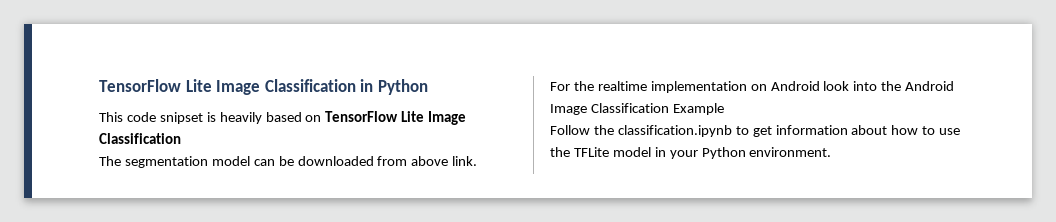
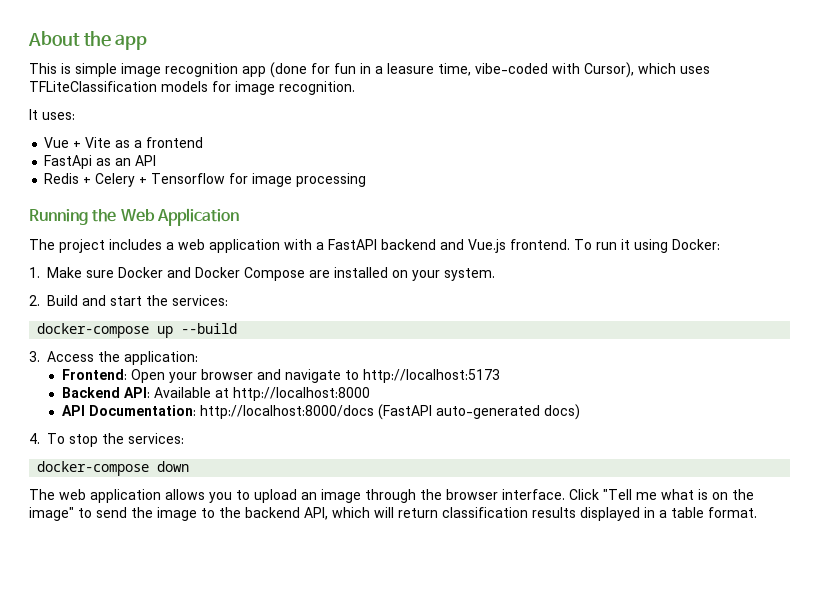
- TensorFlow Lite Image Classification in Python
- This code snipset is heavily based on TensorFlow Lite Image Classification
- The segmentation model can be downloaded from above link.
- For the realtime implementation on Android look into the Android Image Classification Example
- Follow the classification.ipynb to get information about how to use the TFLite model in your Python environment.
+ About the app
+ This is simple image recognition app (done for fun in a leasure time, vibe-coded with Cursor), which uses TFLiteClassification models for image recognition.
+ It uses:
+ Vue + Vite as a frontend
+ FastApi as an API
+ Redis + Celery + Tensorflow for image processing
+ Running the Web Application
+ The project includes a web application with a FastAPI backend and Vue.js frontend. To run it using Docker:
+ 1. Make sure Docker and Docker Compose are installed on your system.
+ 2. Build and start the services:
+ docker-compose up --build
+ 3. Access the application:
+ Frontend: Open your browser and navigate to http://localhost:5173
+ Backend API: Available at http://localhost:8000
+ API Documentation: http://localhost:8000/docs (FastAPI auto-generated docs)
+ 4. To stop the services:
+ docker-compose down
+ The web application allows you to upload an image through the browser interface. Click "Tell me what is on the image" to send the image to the backend API, which will return classification results displayed in a table format.

